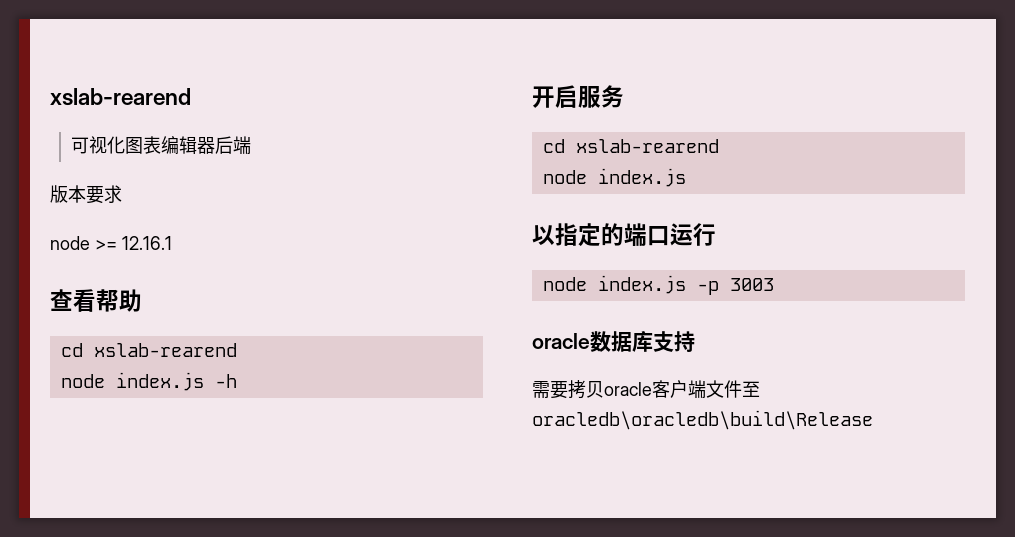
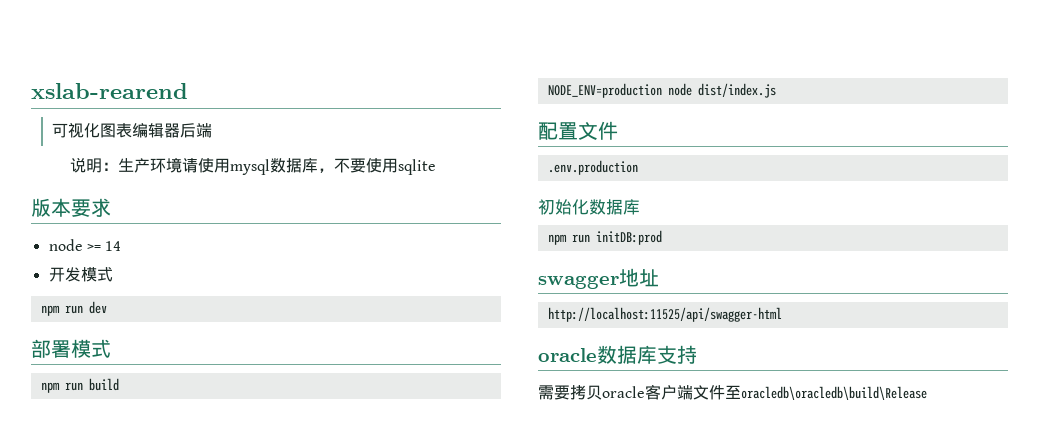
+ 说明：生产环境请使用mysql数据库，不要使用sqlite
  版本要求
- node >= 12.16.1
- 查看帮助
- cd xslab-rearend
- node index.js -h
- 开启服务
- cd xslab-rearend
- node index.js
- 以指定的端口运行
- node index.js -p 3003
+ node >= 14
+ 开发模式
+ npm run dev
+ 部署模式
+ npm run build
+ NODE_ENV=production node dist/index.js
+ 配置文件
+ .env.production
+ 初始化数据库
+ npm run initDB:prod
+ swagger地址
+ http://localhost:11525/api/swagger-html

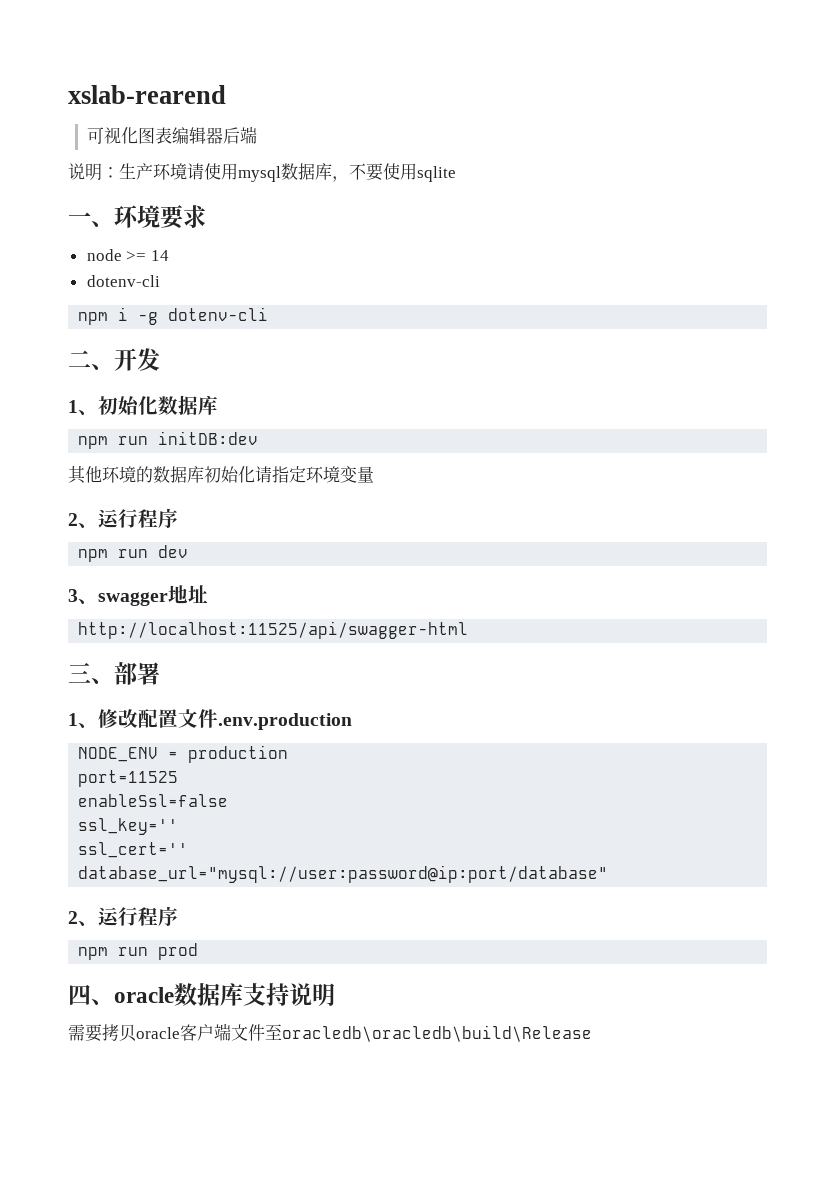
- 版本要求
+ 一、环境要求
  node >= 14
- 开发模式
- npm run dev
- 部署模式
- npm run build
- NODE_ENV=production node dist/index.js
- 配置文件
- .env.production
- 初始化数据库
+ dotenv-cli
+ npm i -g dotenv-cli
+ 二、开发
+ 1、初始化数据库
- npm run initDB:prod
- swagger地址
+ npm run initDB:dev
+ 其他环境的数据库初始化请指定环境变量
+ 2、运行程序
+ npm run dev
+ 3、swagger地址
  http://localhost:11525/api/swagger-html
- oracle数据库支持
+ 三、部署
+ 1、修改配置文件.env.production
+ NODE_ENV = production
+ port=11525
+ enableSsl=false
+ ssl_key=''
+ ssl_cert=''
+ database_url="mysql://user:password@ip:port/database"
+ 2、运行程序
+ npm run prod
+ 四、oracle数据库支持说明

